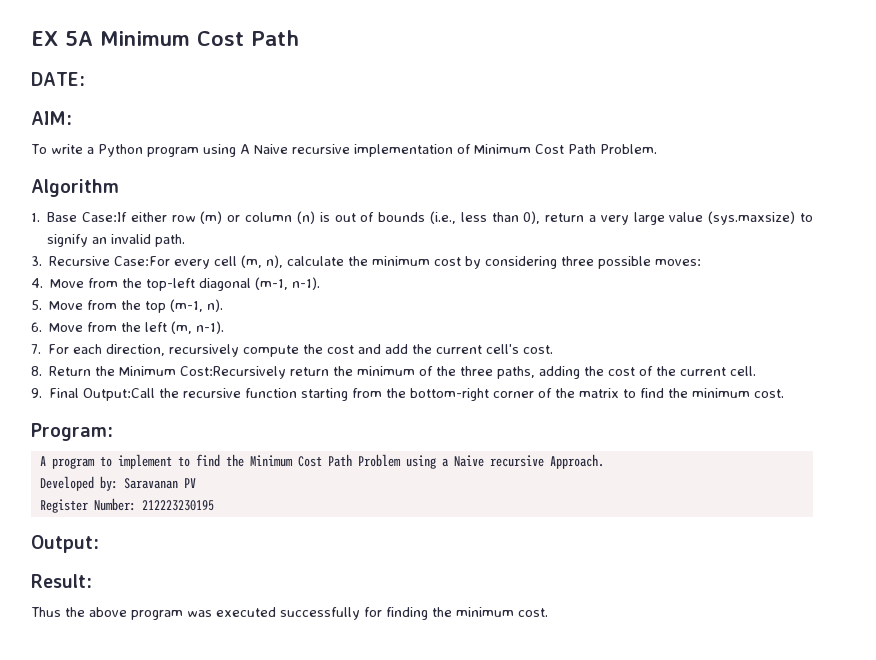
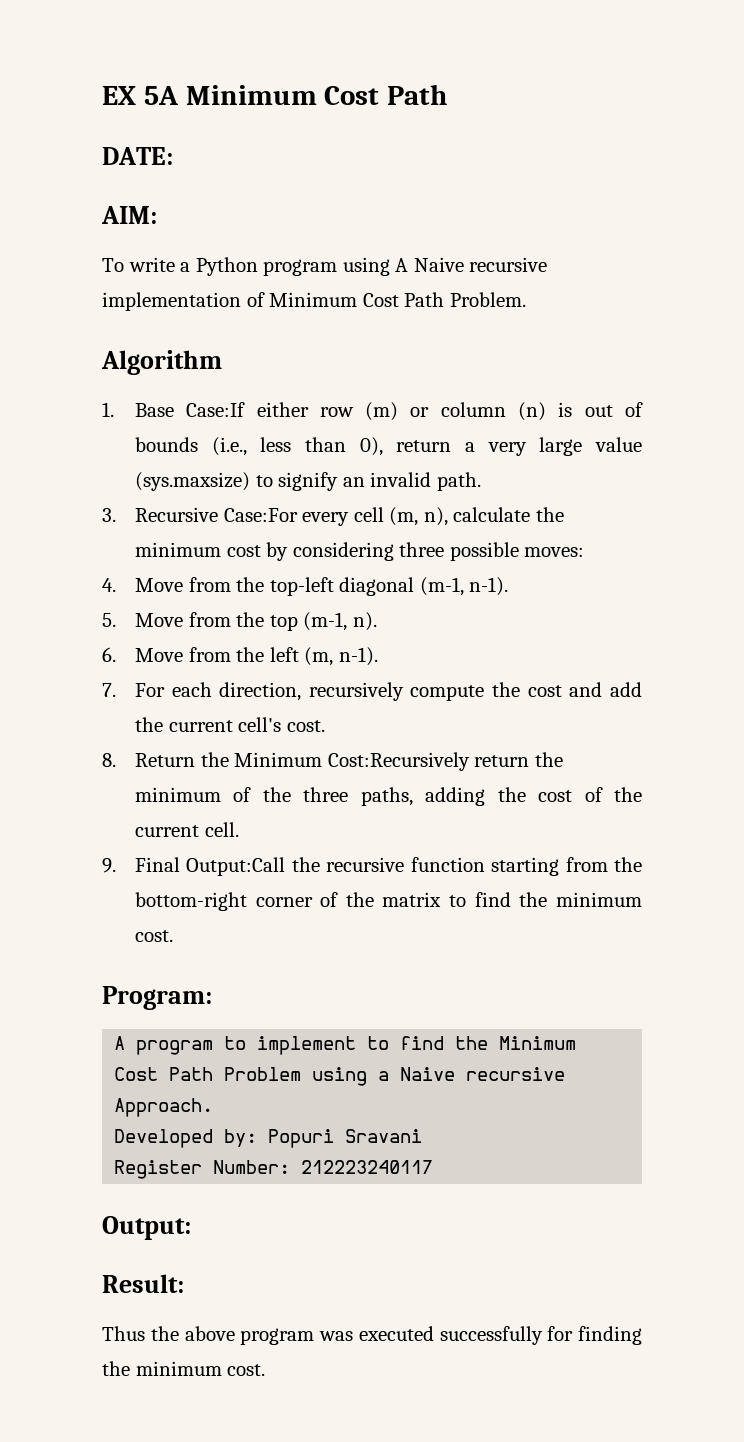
- Developed by: Saravanan PV
+ Developed by: Popuri Sravani
- Register Number: 212223230195
+ Register Number: 212223240117

